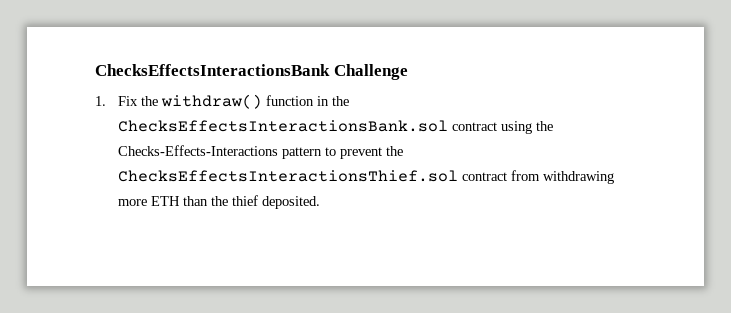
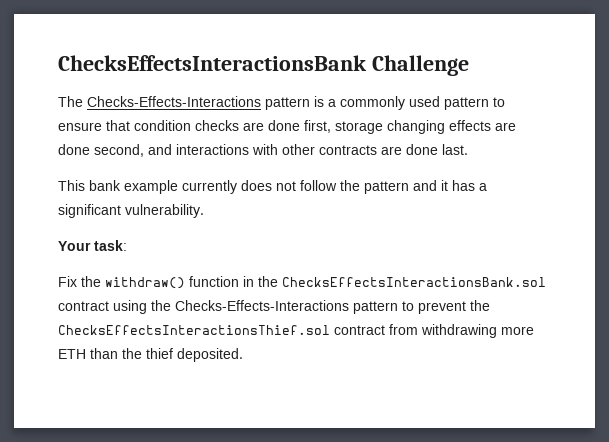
- 1. Fix the withdraw() function in the ChecksEffectsInteractionsBank.sol contract using the Checks-Effects-Interactions pattern to prevent the ChecksEffectsInteractionsThief.sol contract from withdrawing more ETH than the thief deposited.
+ The Checks-Effects-Interactions pattern is a commonly used pattern to ensure that condition checks are done first, storage changing effects are done second, and interactions with other contracts are done last.
+ This bank example currently does not follow the pattern and it has a significant vulnerability.
+ Your task:
+ Fix the withdraw() function in the ChecksEffectsInteractionsBank.sol contract using the Checks-Effects-Interactions pattern to prevent the ChecksEffectsInteractionsThief.sol contract from withdrawing more ETH than the thief deposited.

